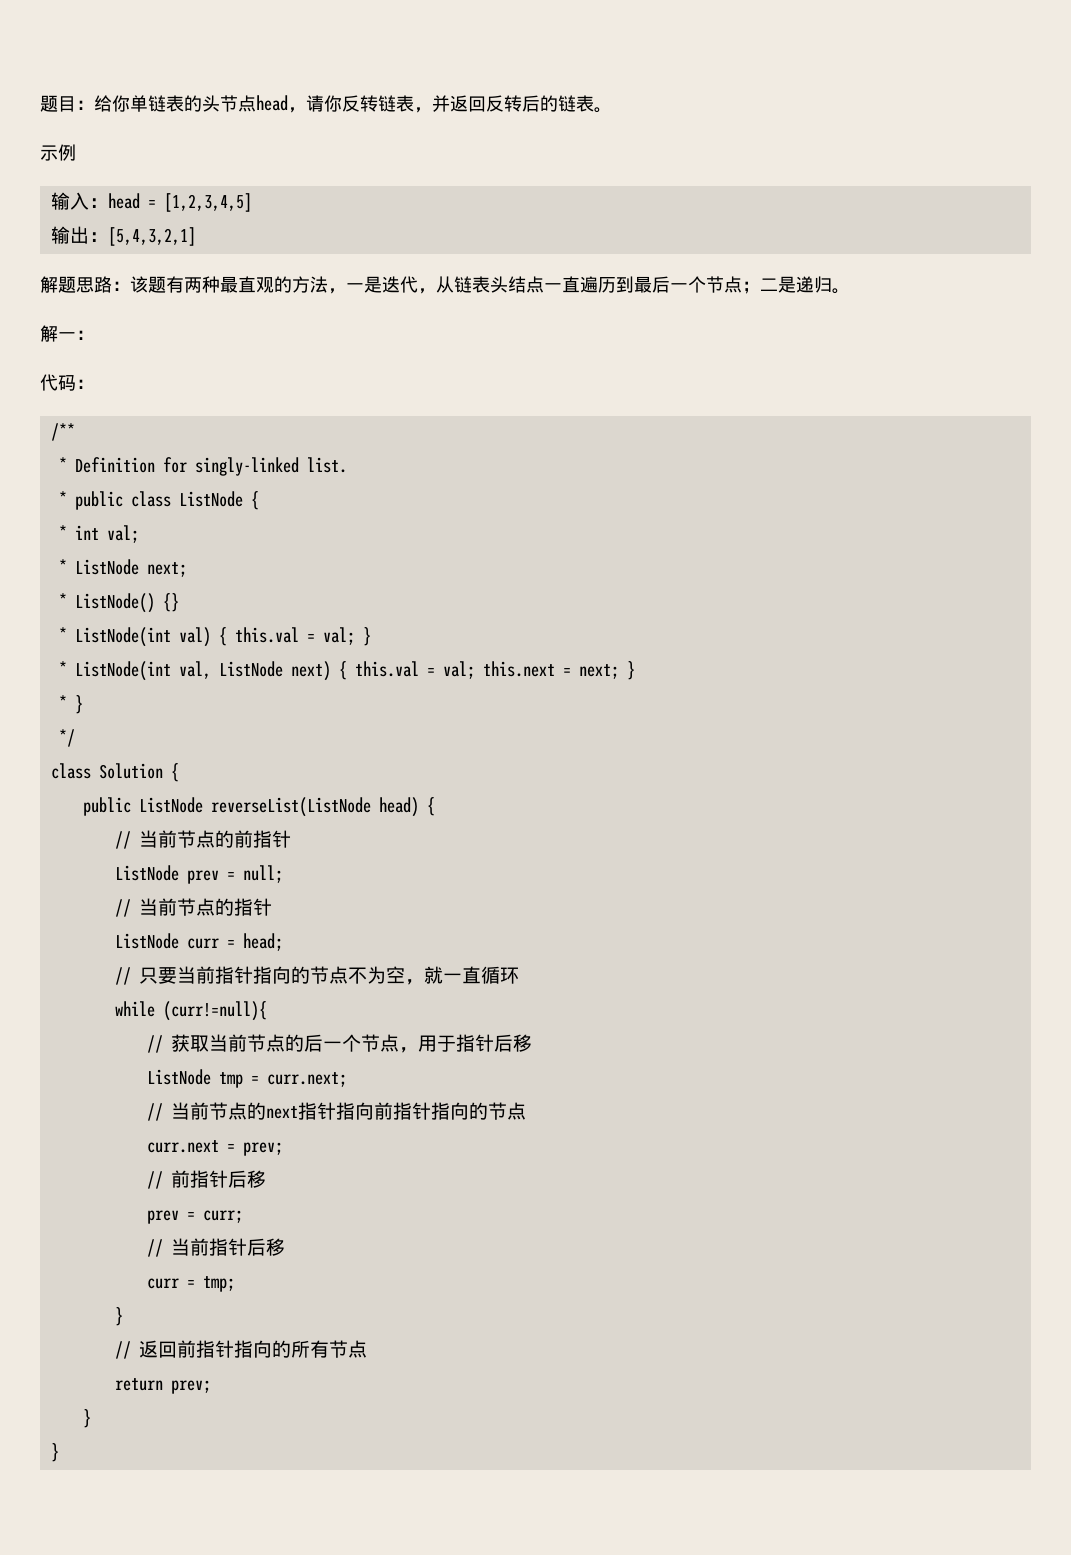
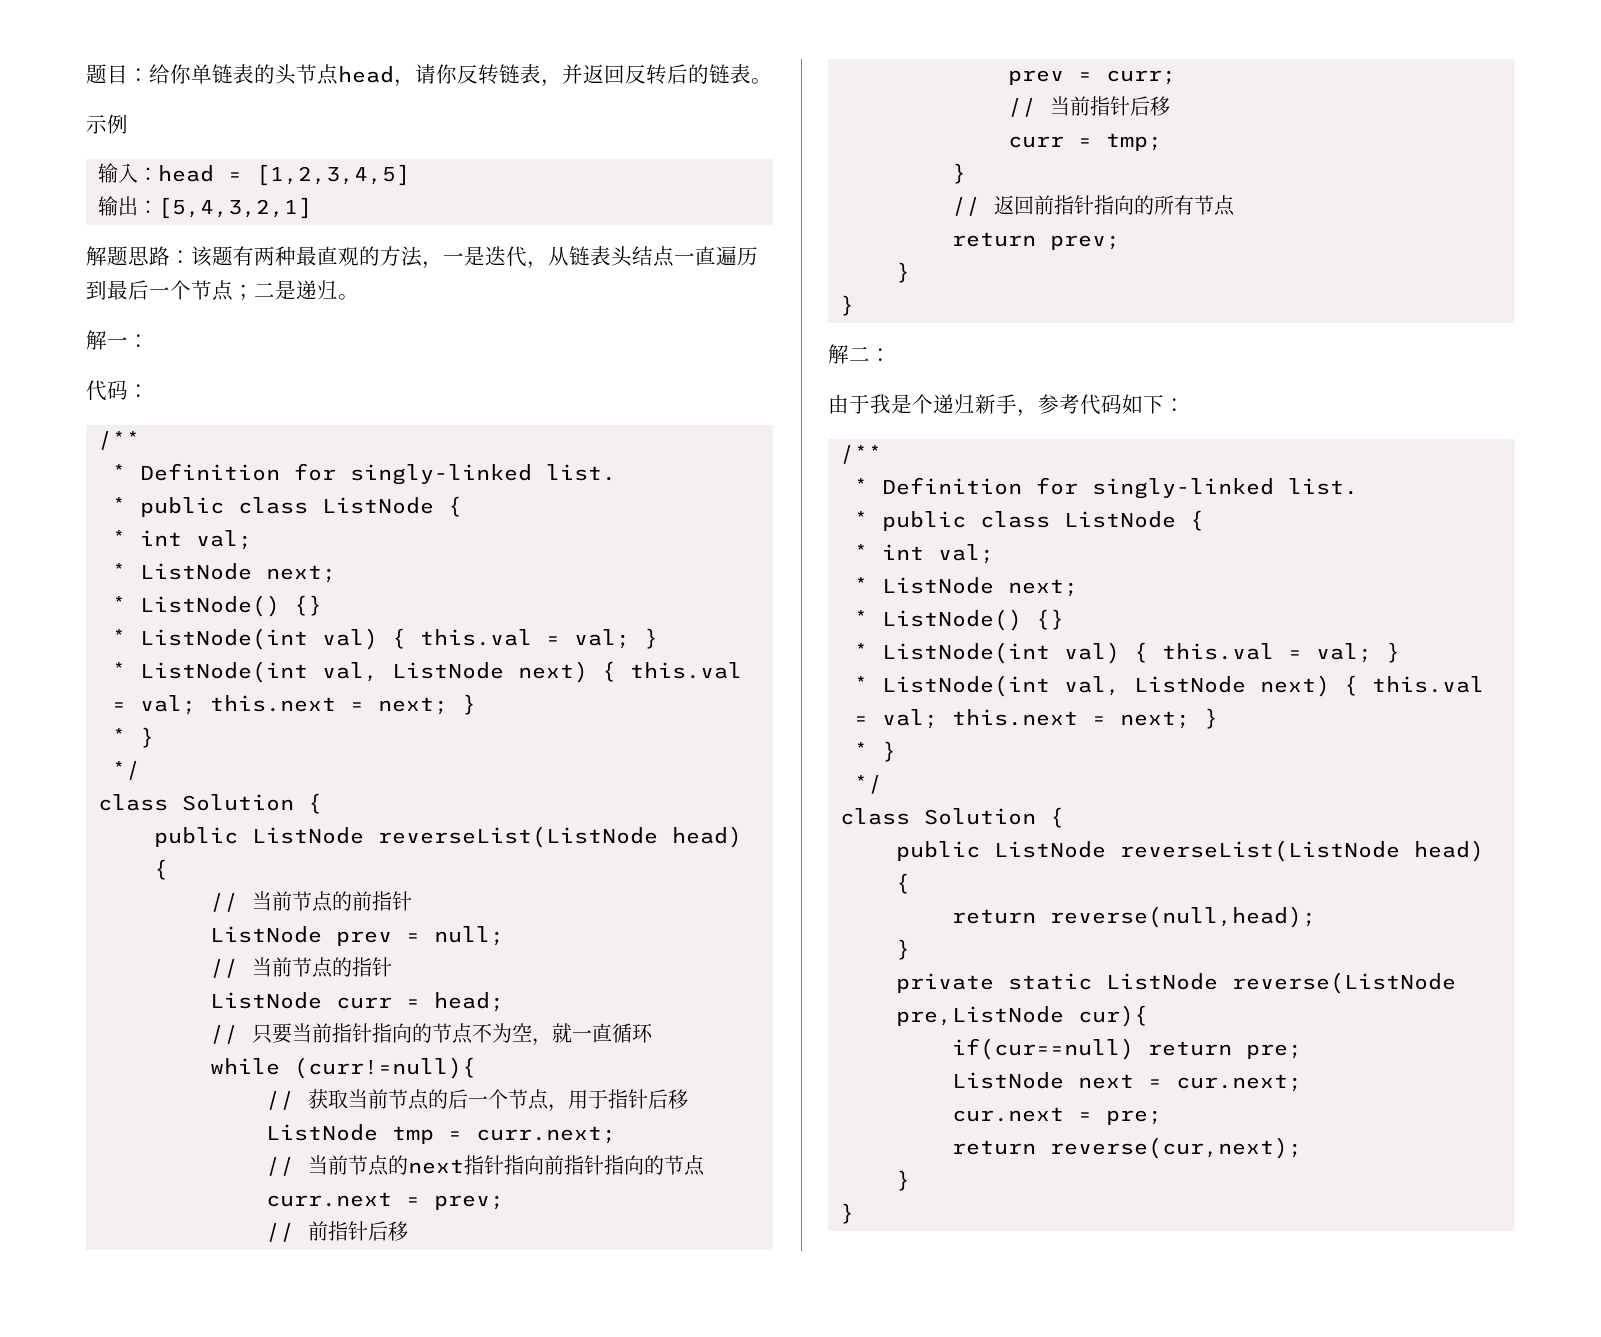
+ 解二：
+ 由于我是个递归新手，参考代码如下：
+ /**
+ * Definition for singly-linked list.
+ * public class ListNode {
+ * int val;
+ * ListNode next;
+ * ListNode() {}
+ * ListNode(int val) { this.val = val; }
+ * ListNode(int val, ListNode next) { this.val = val; this.next = next; }
+ * }
+ */
+ class Solution {
+ public ListNode reverseList(ListNode head) {
+ return reverse(null,head);
+ }
+ private static ListNode reverse(ListNode pre,ListNode cur){
+ if(cur==null) return pre;
+ ListNode next = cur.next;
+ cur.next = pre;
+ return reverse(cur,next);
+ }
+ }

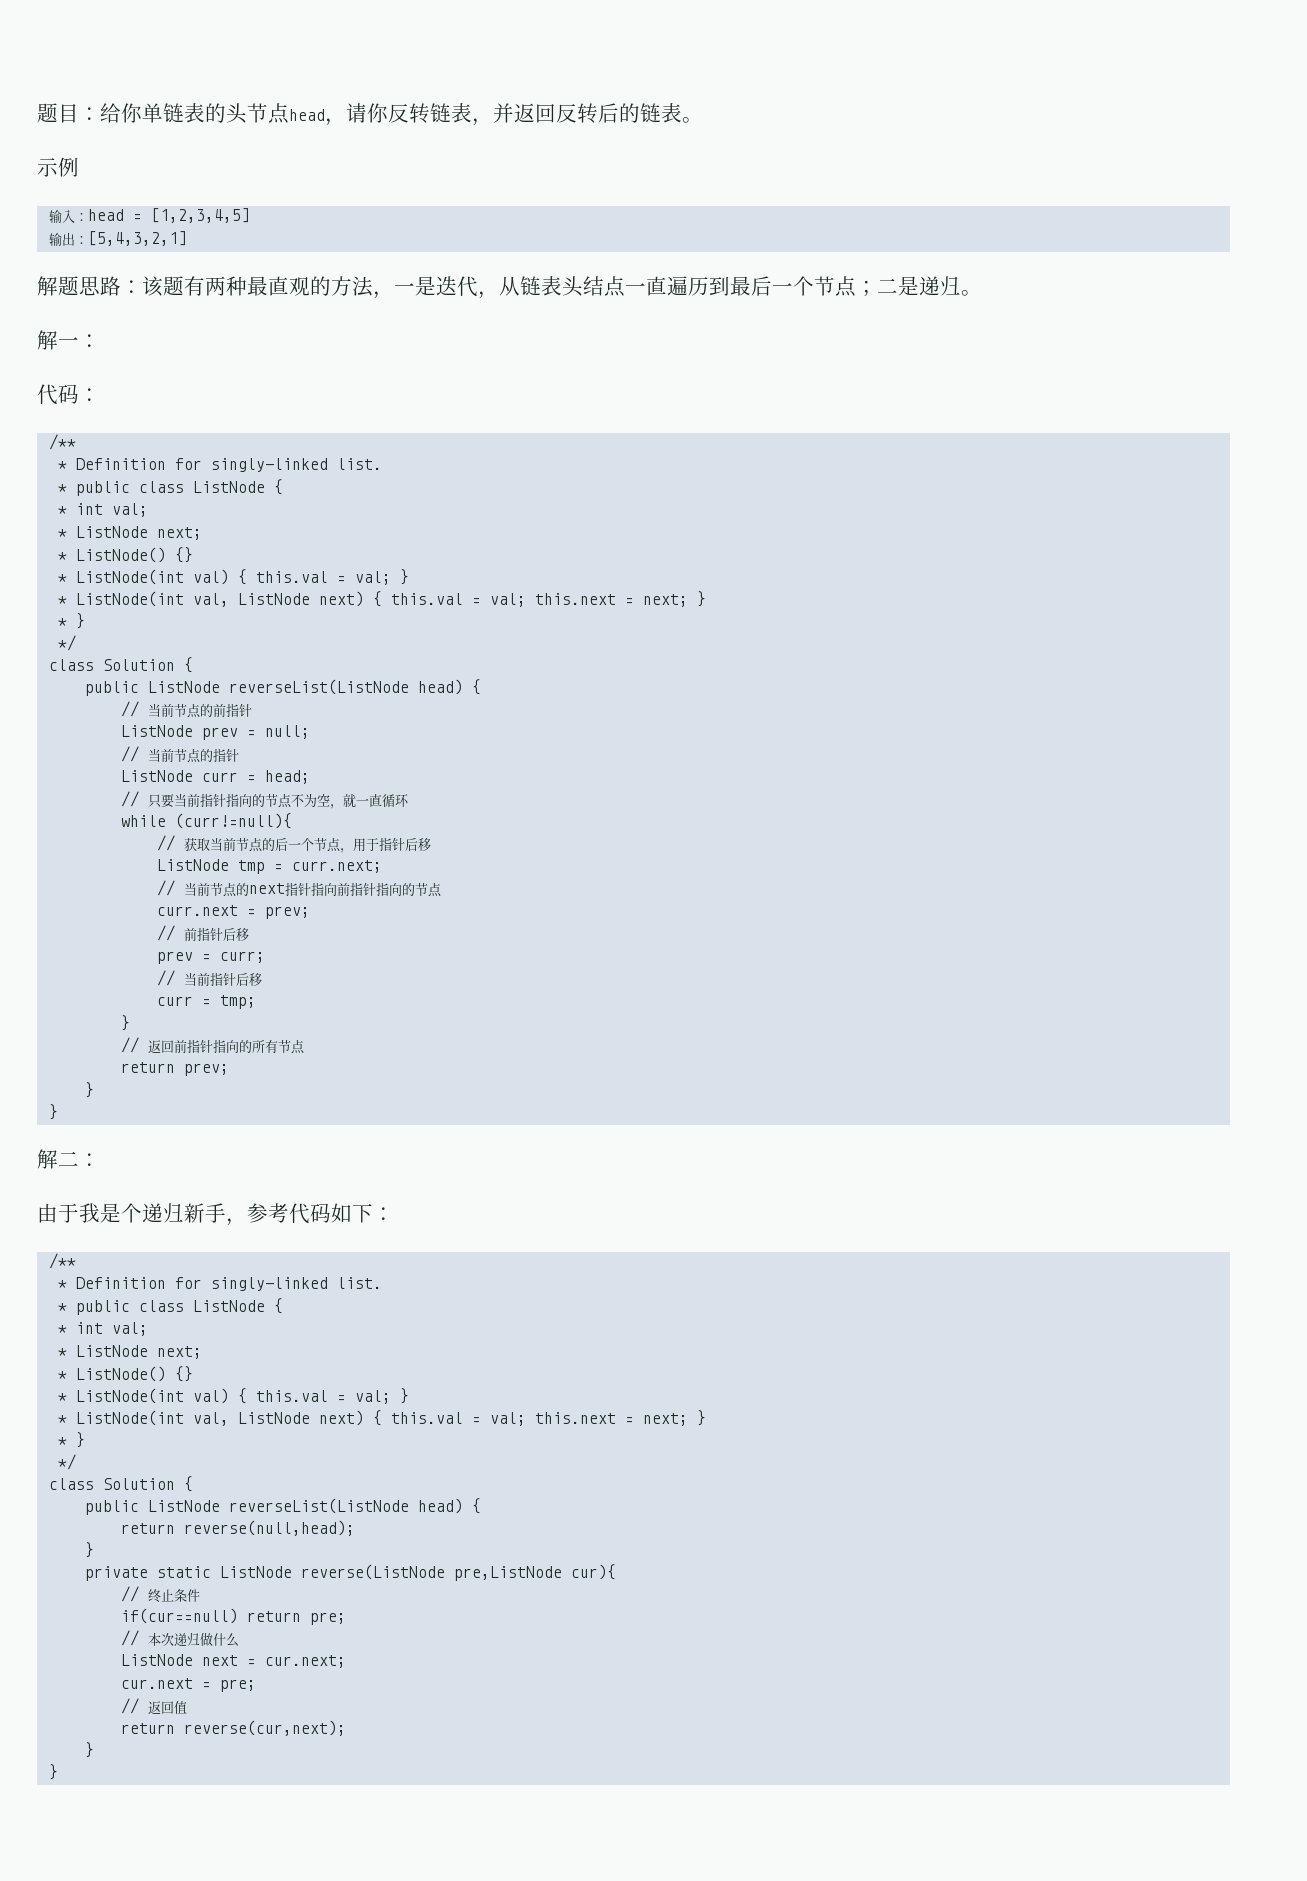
+ // 终止条件
+ // 本次递归做什么
+ // 返回值

